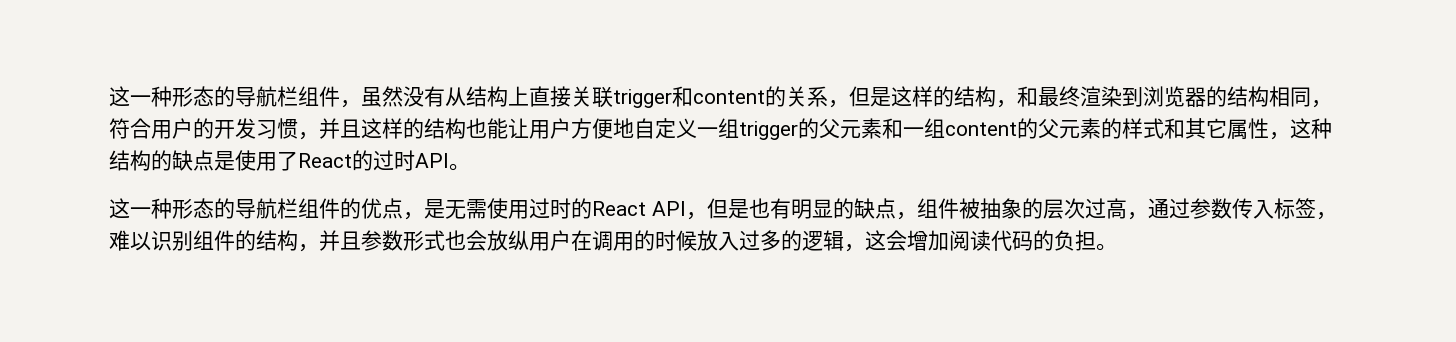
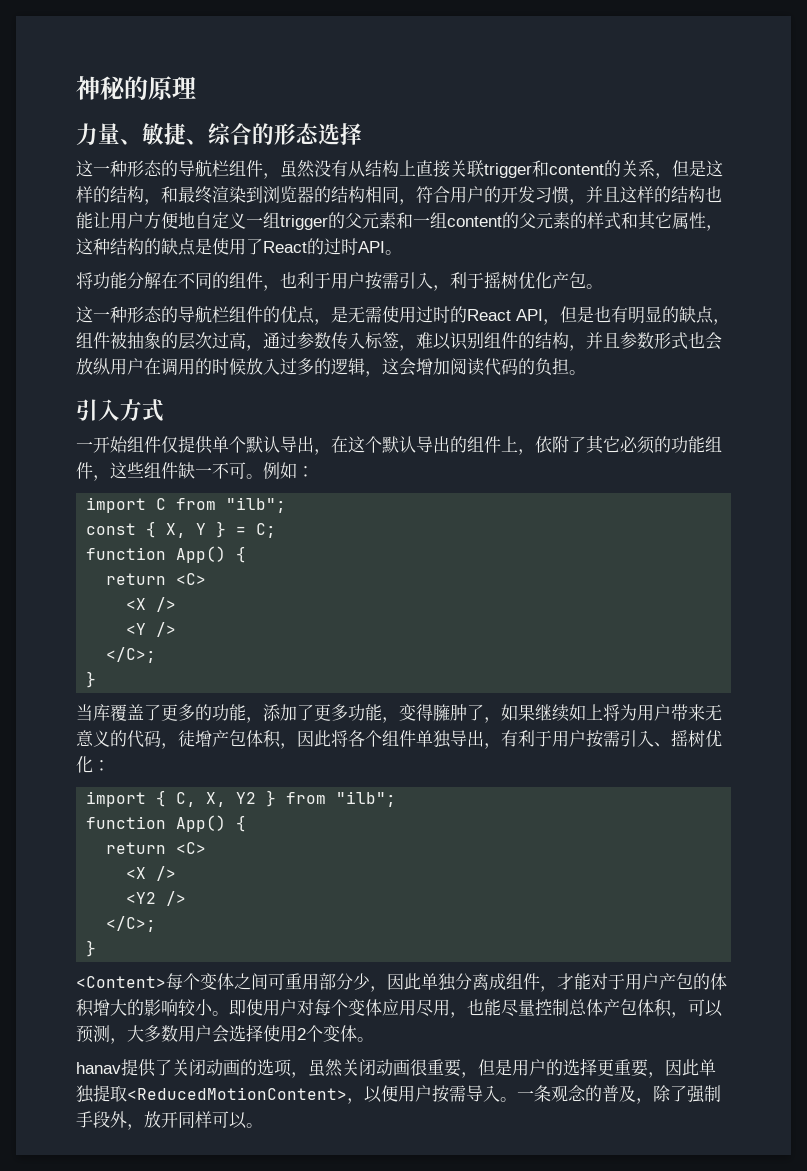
+ 神秘的原理
+ 力量、敏捷、综合的形态选择
+ 将功能分解在不同的组件，也利于用户按需引入，利于摇树优化产包。
+ 引入方式
+ 一开始组件仅提供单个默认导出，在这个默认导出的组件上，依附了其它必须的功能组件，这些组件缺一不可。例如：
+ import C from "ilb";
+ const { X, Y } = C;
+ function App() {
+ return <C>
+ <X />
+ <Y />
+ </C>;
+ }
+ 当库覆盖了更多的功能，添加了更多功能，变得臃肿了，如果继续如上将为用户带来无意义的代码，徒增产包体积，因此将各个组件单独导出，有利于用户按需引入、摇树优化：
+ import { C, X, Y2 } from "ilb";
+ function App() {
+ return <C>
+ <X />
+ <Y2 />
+ </C>;
+ }
+ <Content>每个变体之间可重用部分少，因此单独分离成组件，才能对于用户产包的体积增大的影响较小。即使用户对每个变体应用尽用，也能尽量控制总体产包体积，可以预测，大多数用户会选择使用2个变体。
+ hanav提供了关闭动画的选项，虽然关闭动画很重要，但是用户的选择更重要，因此单独提取<ReducedMotionContent>，以便用户按需导入。一条观念的普及，除了强制手段外，放开同样可以。

